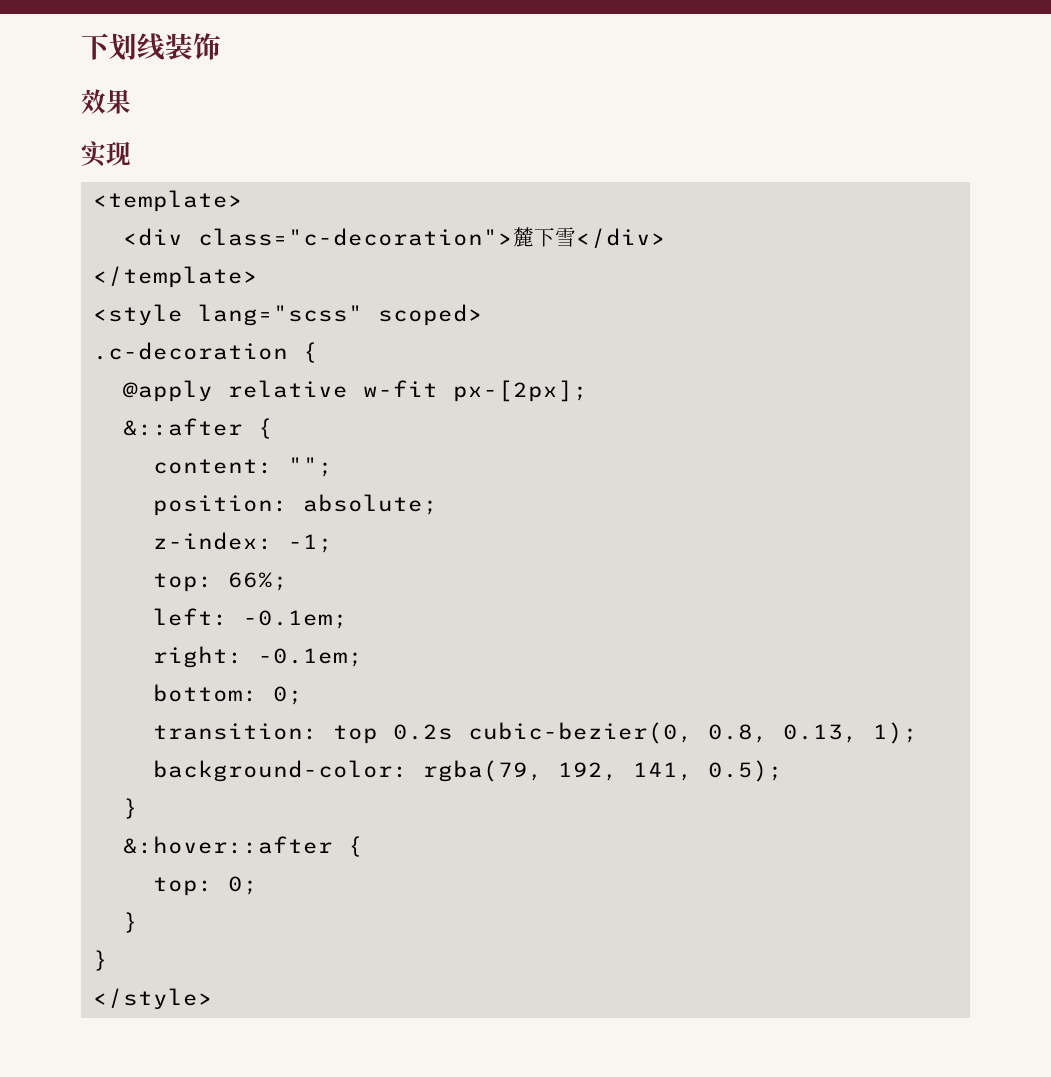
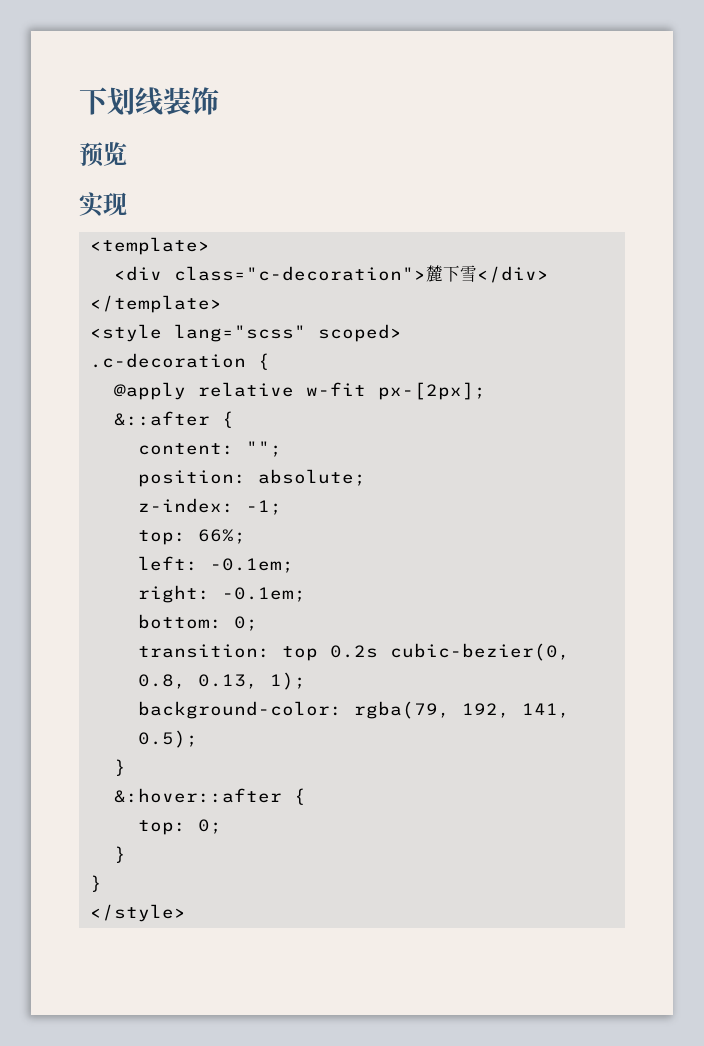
- 效果
+ 预览

